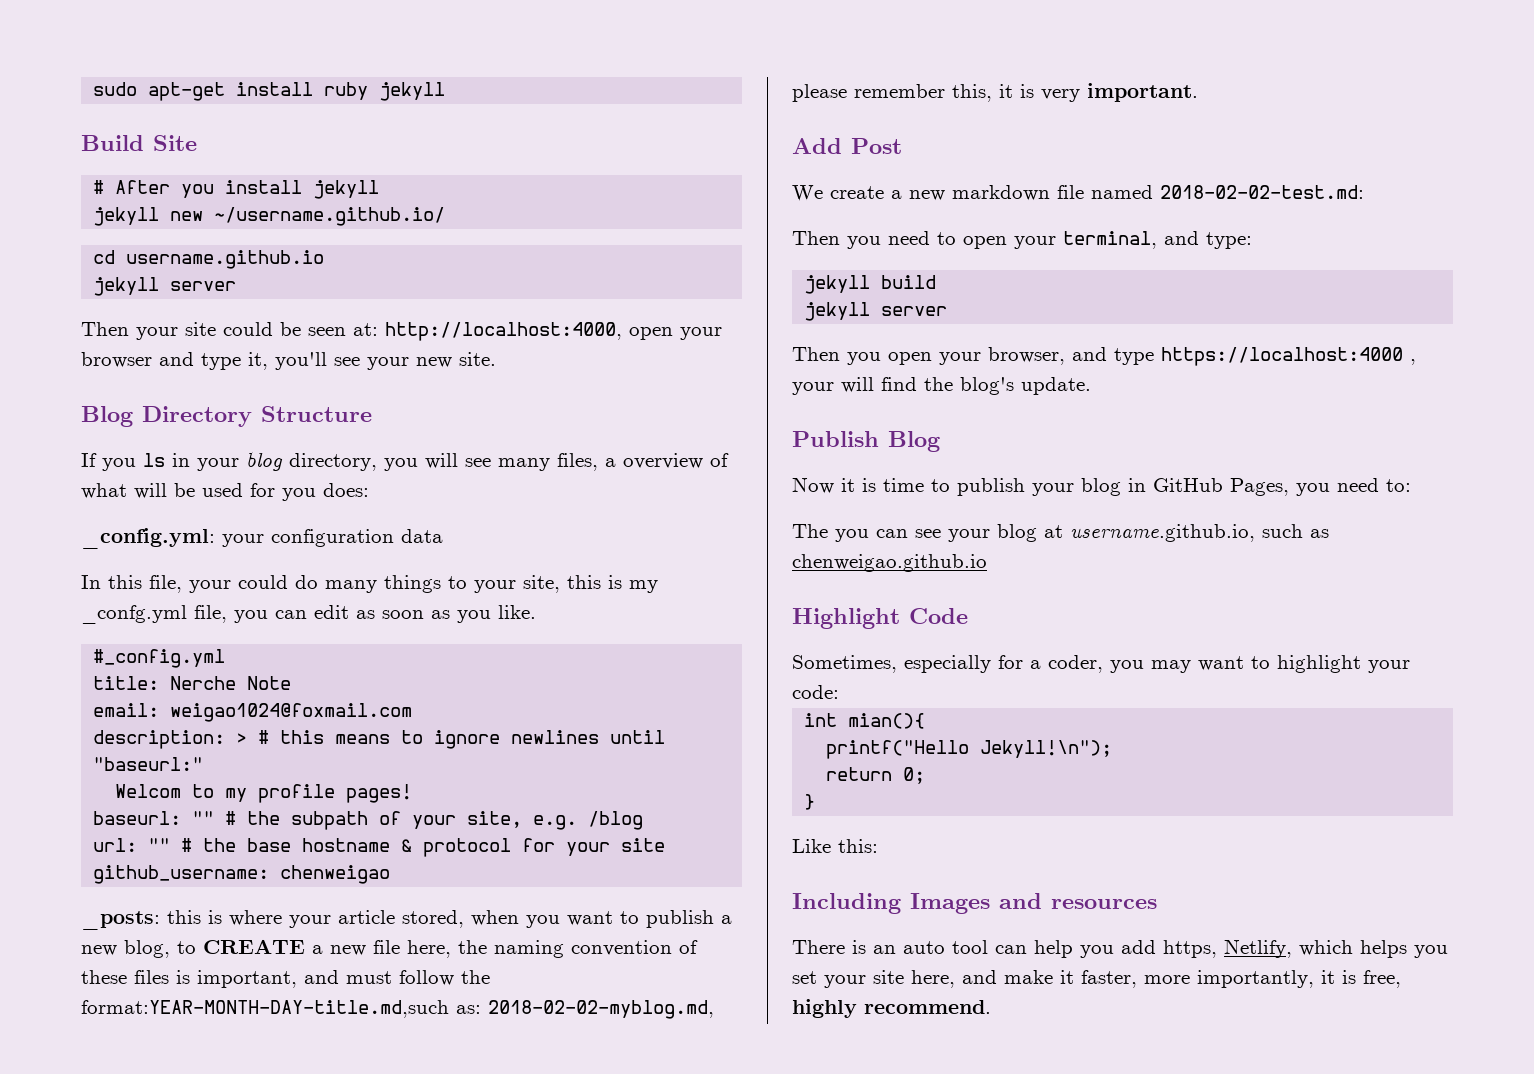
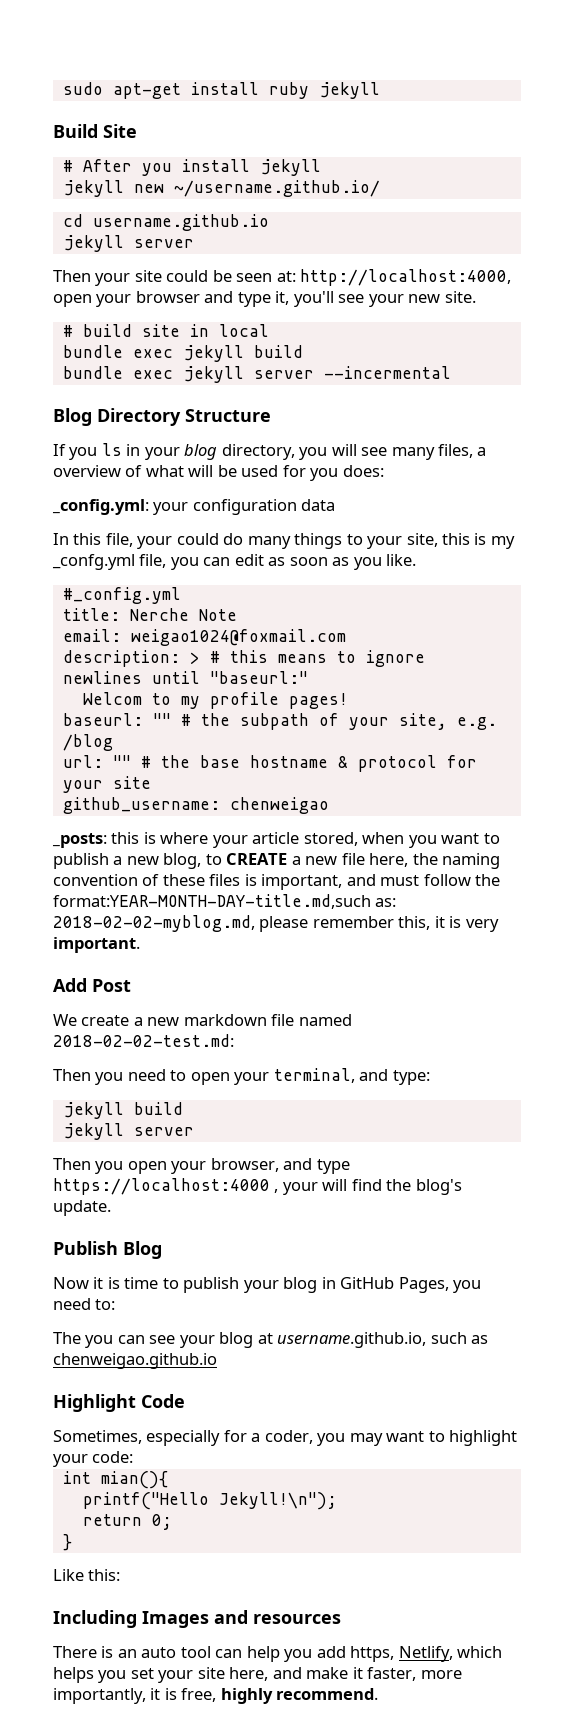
+ # build site in local
+ bundle exec jekyll build
+ bundle exec jekyll server --incermental

